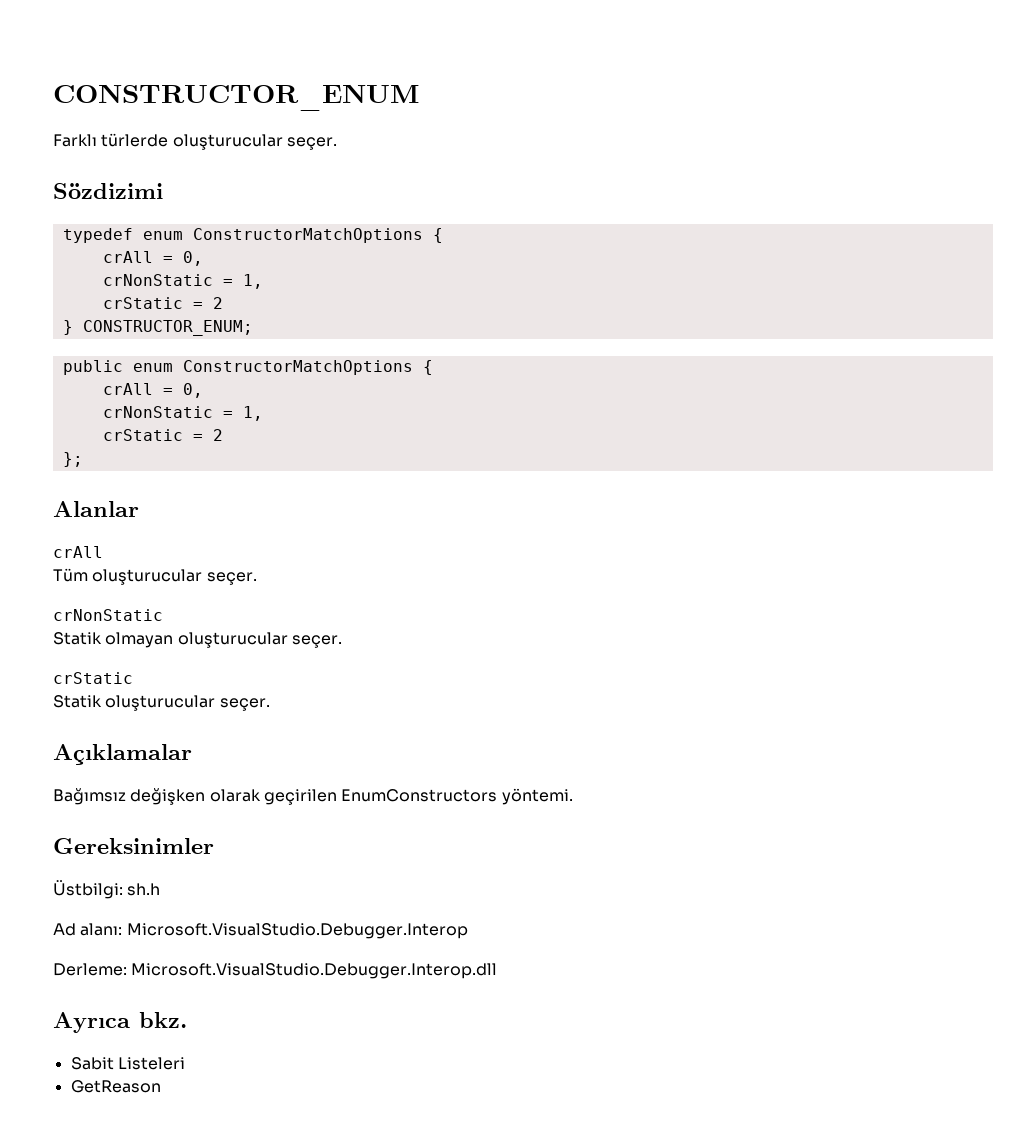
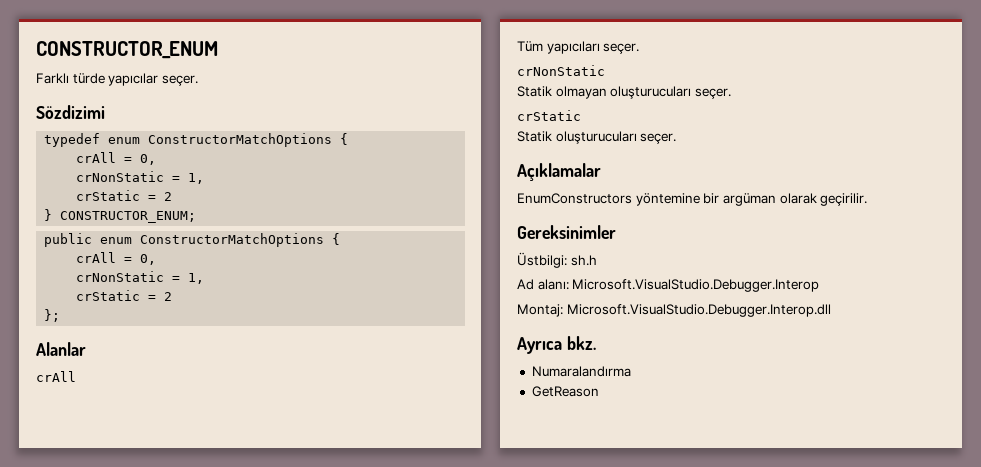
- Farklı türlerde oluşturucular seçer.
+ Farklı türde yapıcılar seçer.
- Tüm oluşturucular seçer.
+ Tüm yapıcıları seçer.
- Statik olmayan oluşturucular seçer.
+ Statik olmayan oluşturucuları seçer.
- Statik oluşturucular seçer.
+ Statik oluşturucuları seçer.
- Bağımsız değişken olarak geçirilen EnumConstructors yöntemi.
+ EnumConstructors yöntemine bir argüman olarak geçirilir.
- Derleme: Microsoft.VisualStudio.Debugger.Interop.dll
+ Montaj: Microsoft.VisualStudio.Debugger.Interop.dll
- Sabit Listeleri
+ Numaralandırma

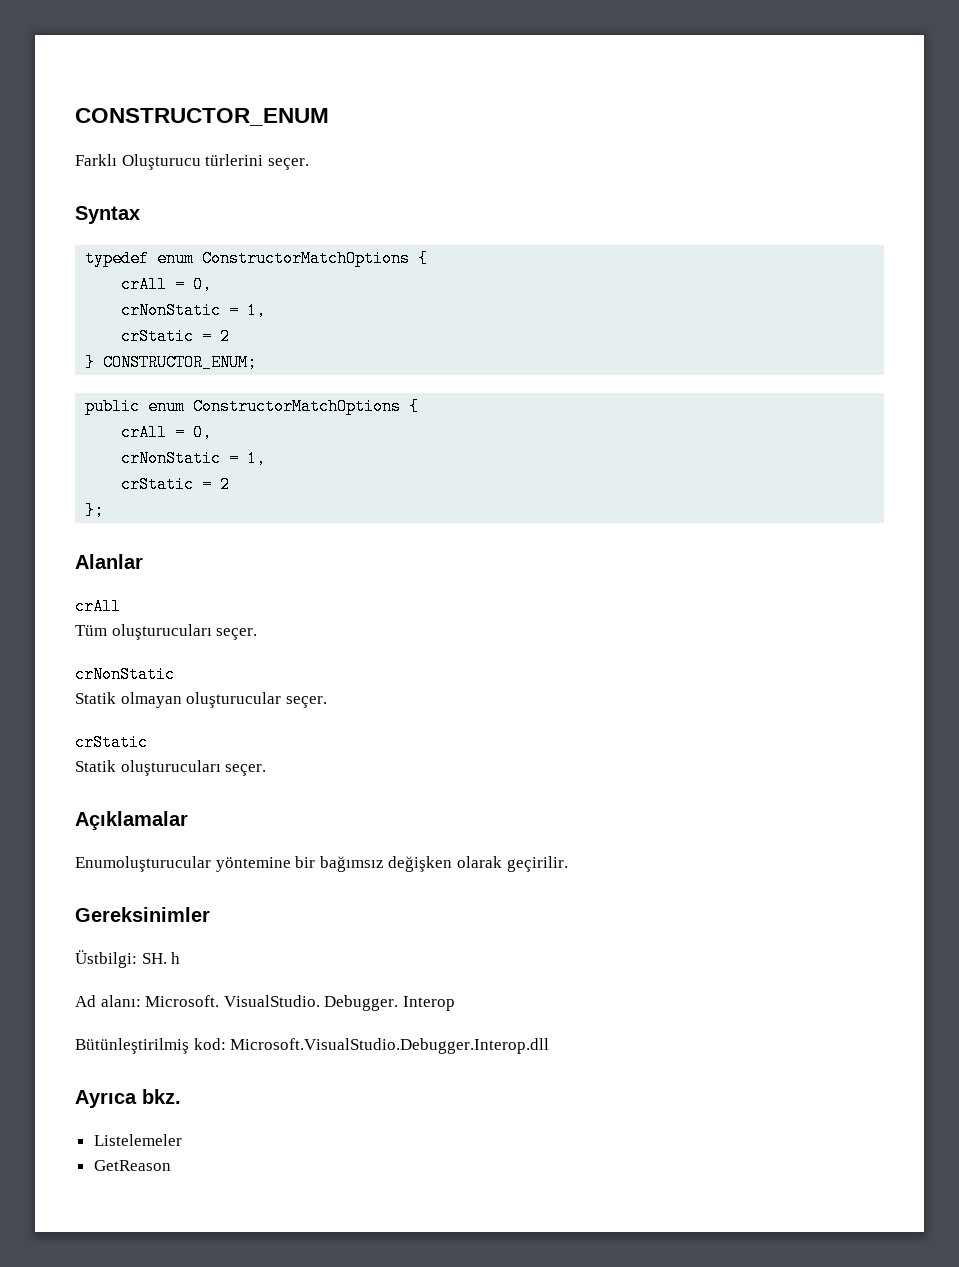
- Farklı türde yapıcılar seçer.
- Sözdizimi
+ Farklı Oluşturucu türlerini seçer.
+ Syntax
- Tüm yapıcıları seçer.
+ Tüm oluşturucuları seçer.
- Statik olmayan oluşturucuları seçer.
+ Statik olmayan oluşturucular seçer.
- EnumConstructors yöntemine bir argüman olarak geçirilir.
+ Enumoluşturucular yöntemine bir bağımsız değişken olarak geçirilir.
- Üstbilgi: sh.h
+ Üstbilgi: SH. h
- Ad alanı: Microsoft.VisualStudio.Debugger.Interop
- Montaj: Microsoft.VisualStudio.Debugger.Interop.dll
+ Ad alanı: Microsoft. VisualStudio. Debugger. Interop
+ Bütünleştirilmiş kod: Microsoft.VisualStudio.Debugger.Interop.dll
- Numaralandırma
+ Listelemeler

